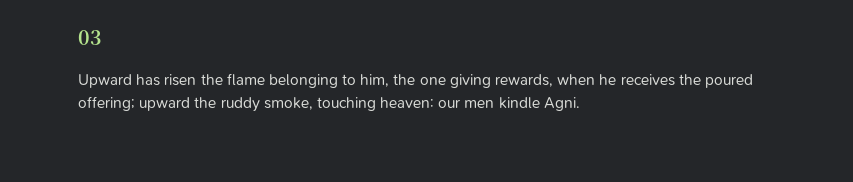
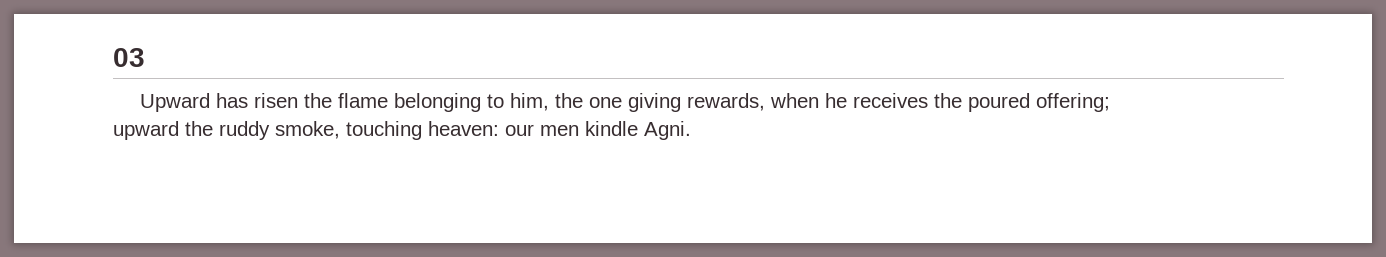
- Upward has risen the flame belonging to him, the one giving rewards, when he receives the poured offering; upward the ruddy smoke, touching heaven: our men kindle Agni.
+ Upward has risen the flame belonging to him, the one giving rewards, when he receives the poured offering;
+ upward the ruddy smoke, touching heaven: our men kindle Agni.

